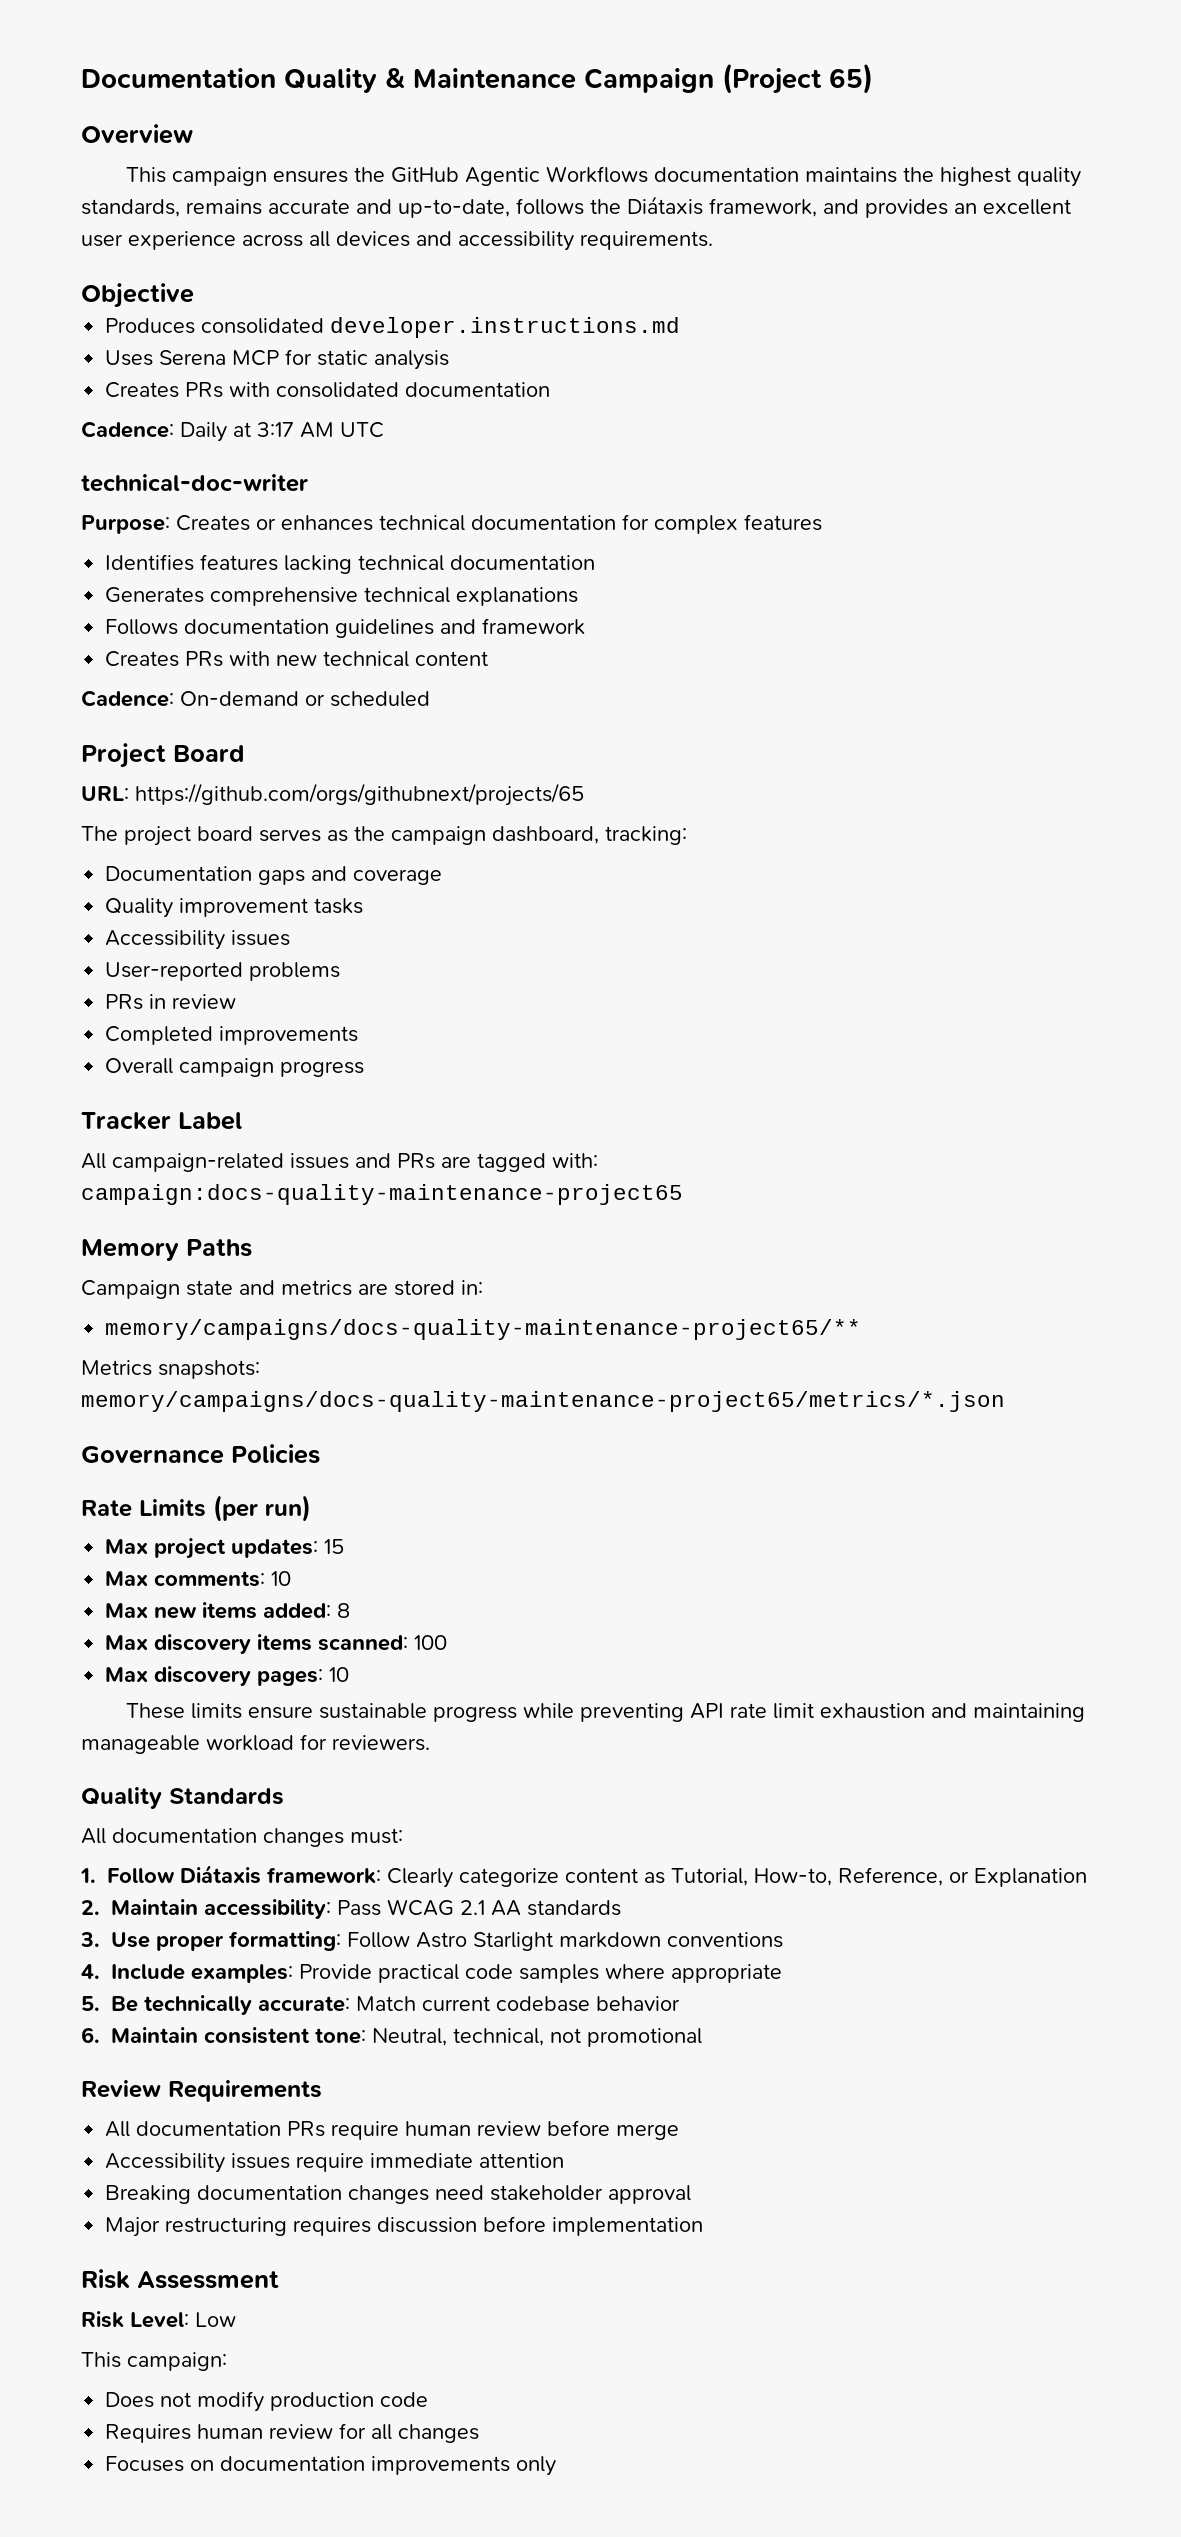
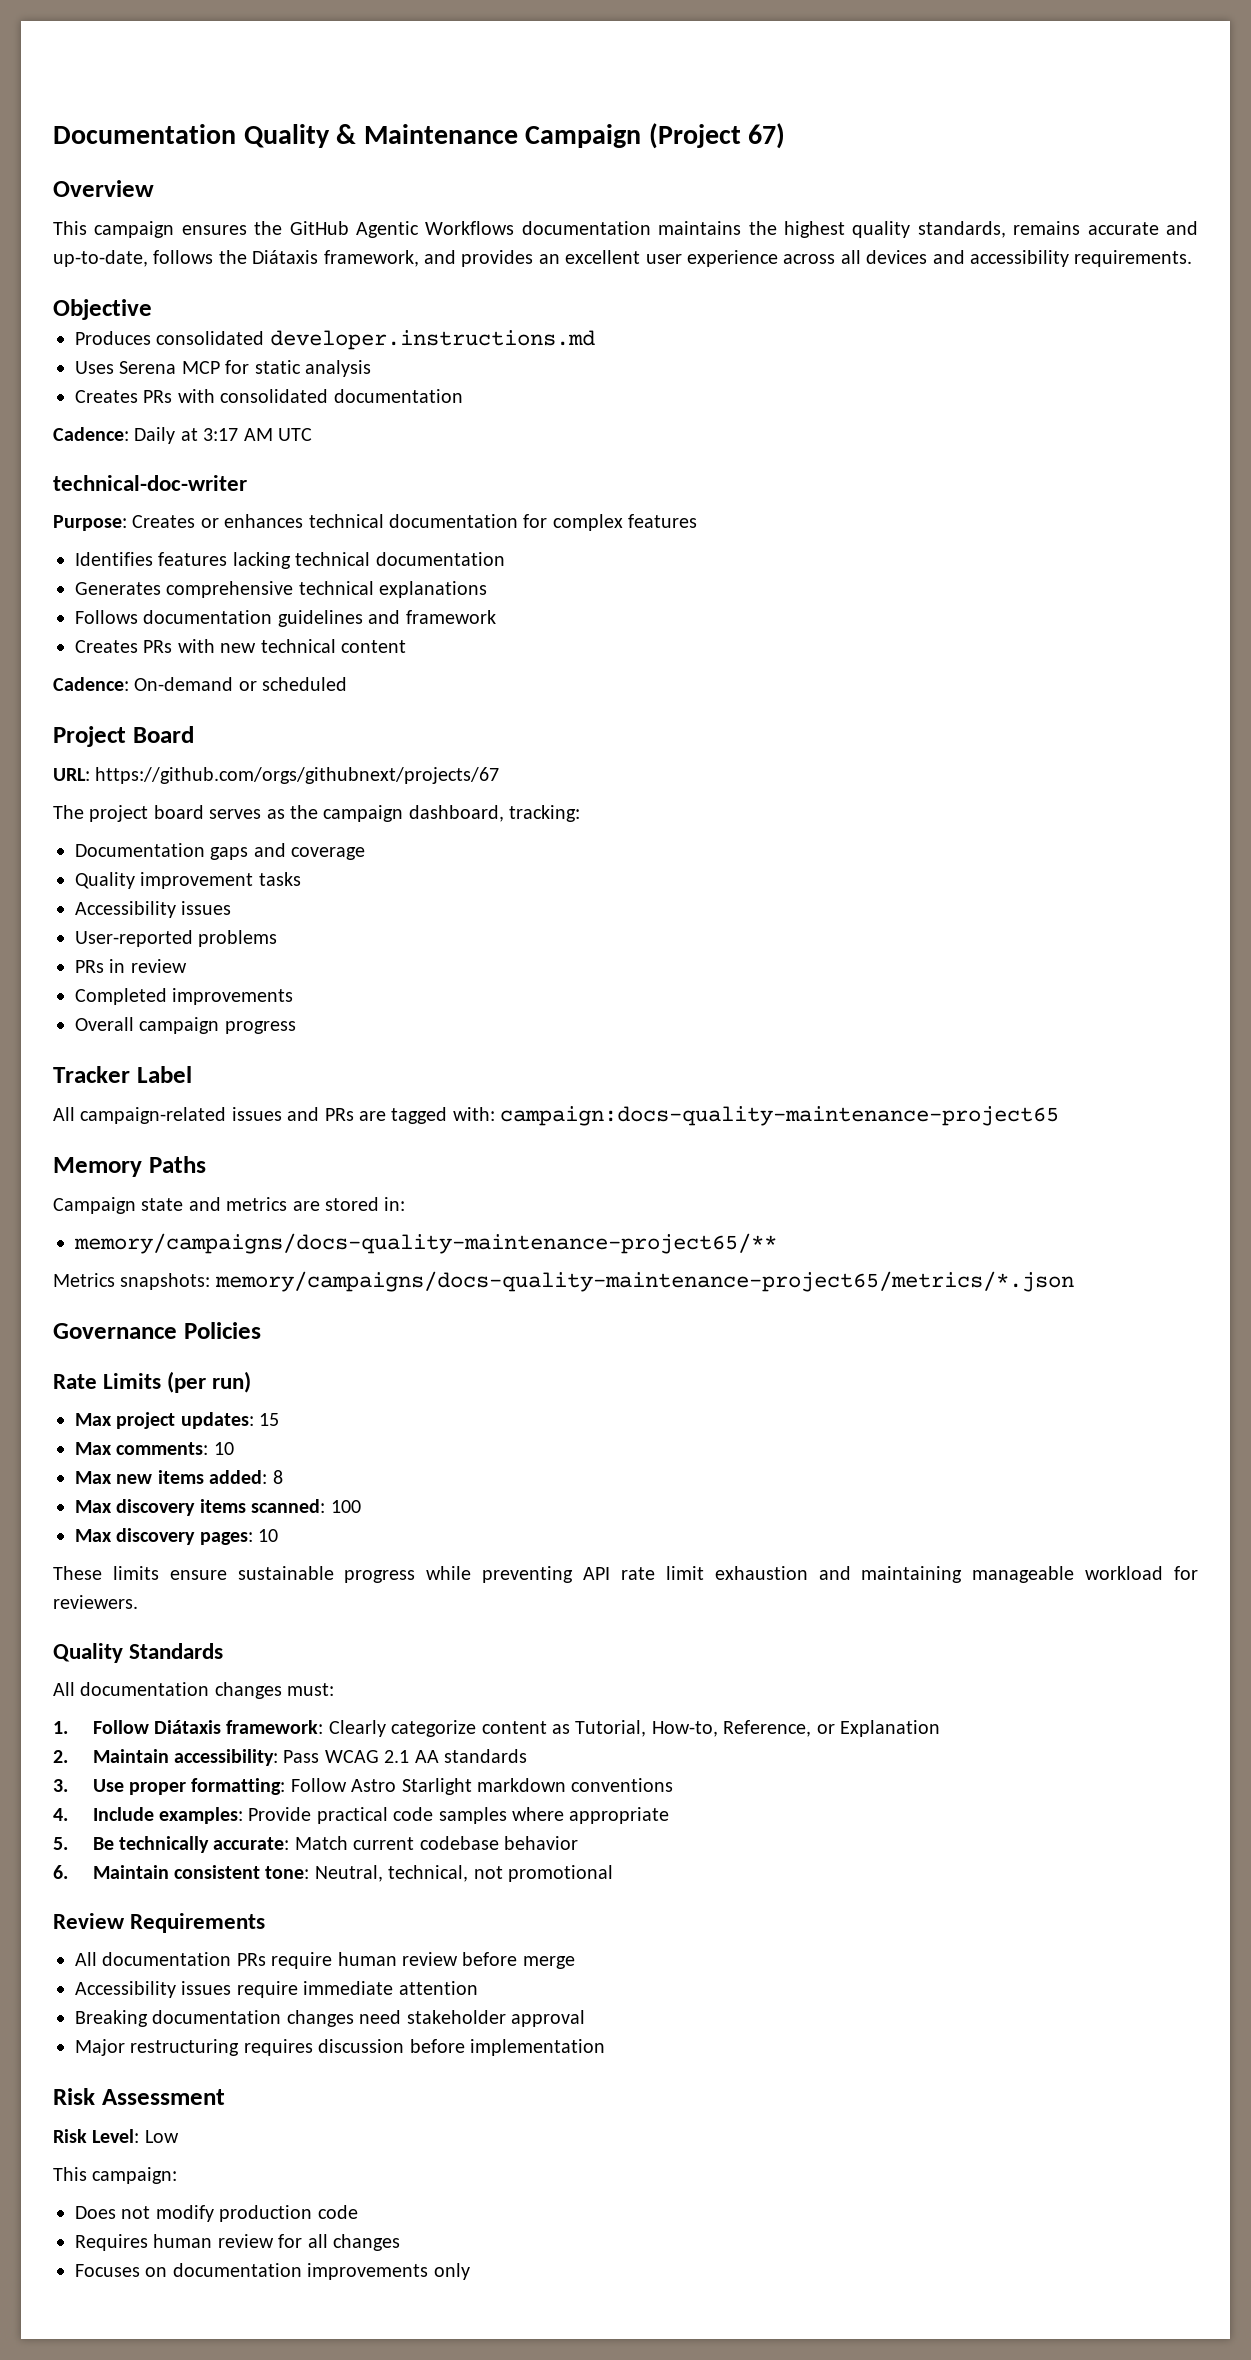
- Documentation Quality & Maintenance Campaign (Project 65)
+ Documentation Quality & Maintenance Campaign (Project 67)
- URL: https://github.com/orgs/githubnext/projects/65
+ URL: https://github.com/orgs/githubnext/projects/67

